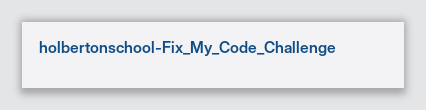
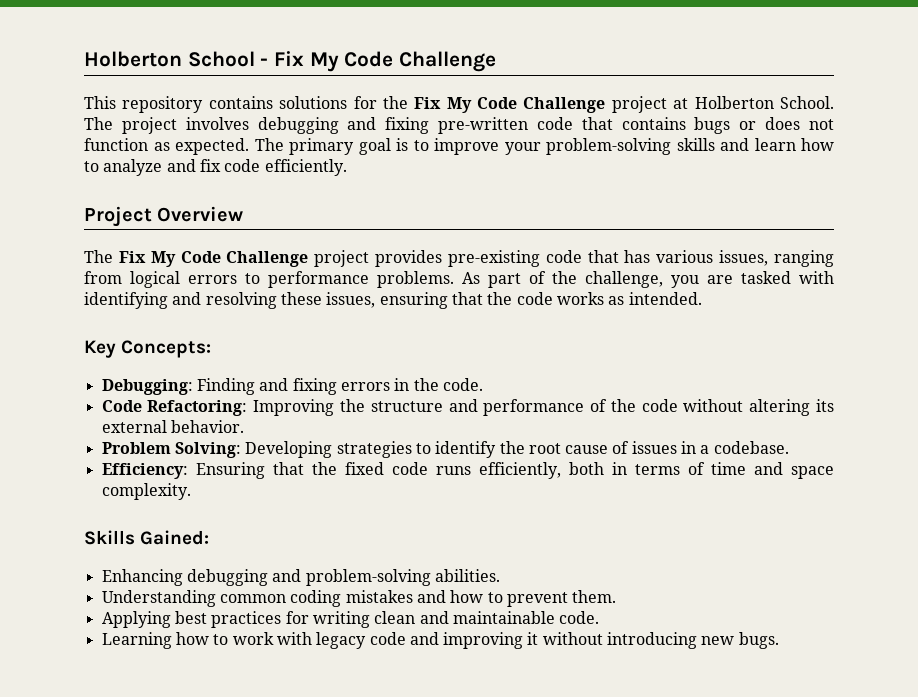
- holbertonschool-Fix_My_Code_Challenge
+ Holberton School - Fix My Code Challenge
+ This repository contains solutions for the Fix My Code Challenge project at Holberton School. The project involves debugging and fixing pre-written code that contains bugs or does not function as expected. The primary goal is to improve your problem-solving skills and learn how to analyze and fix code efficiently.
+ Project Overview
+ The Fix My Code Challenge project provides pre-existing code that has various issues, ranging from logical errors to performance problems. As part of the challenge, you are tasked with identifying and resolving these issues, ensuring that the code works as intended.
+ Key Concepts:
+ Debugging: Finding and fixing errors in the code.
+ Code Refactoring: Improving the structure and performance of the code without altering its external behavior.
+ Problem Solving: Developing strategies to identify the root cause of issues in a codebase.
+ Efficiency: Ensuring that the fixed code runs efficiently, both in terms of time and space complexity.
+ Skills Gained:
+ Enhancing debugging and problem-solving abilities.
+ Understanding common coding mistakes and how to prevent them.
+ Applying best practices for writing clean and maintainable code.
+ Learning how to work with legacy code and improving it without introducing new bugs.

